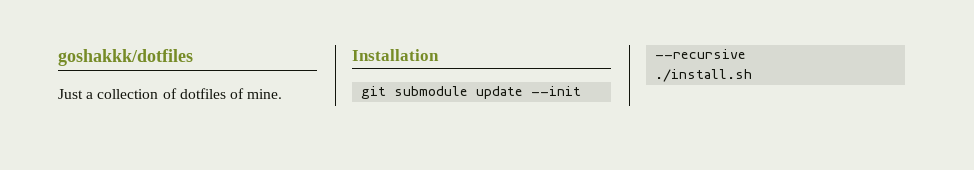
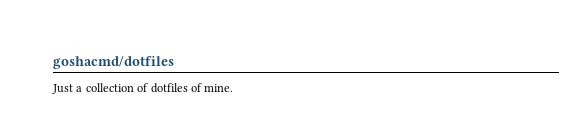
- goshakkk/dotfiles
+ goshacmd/dotfiles
- Installation
- git submodule update --init --recursive
- ./install.sh

